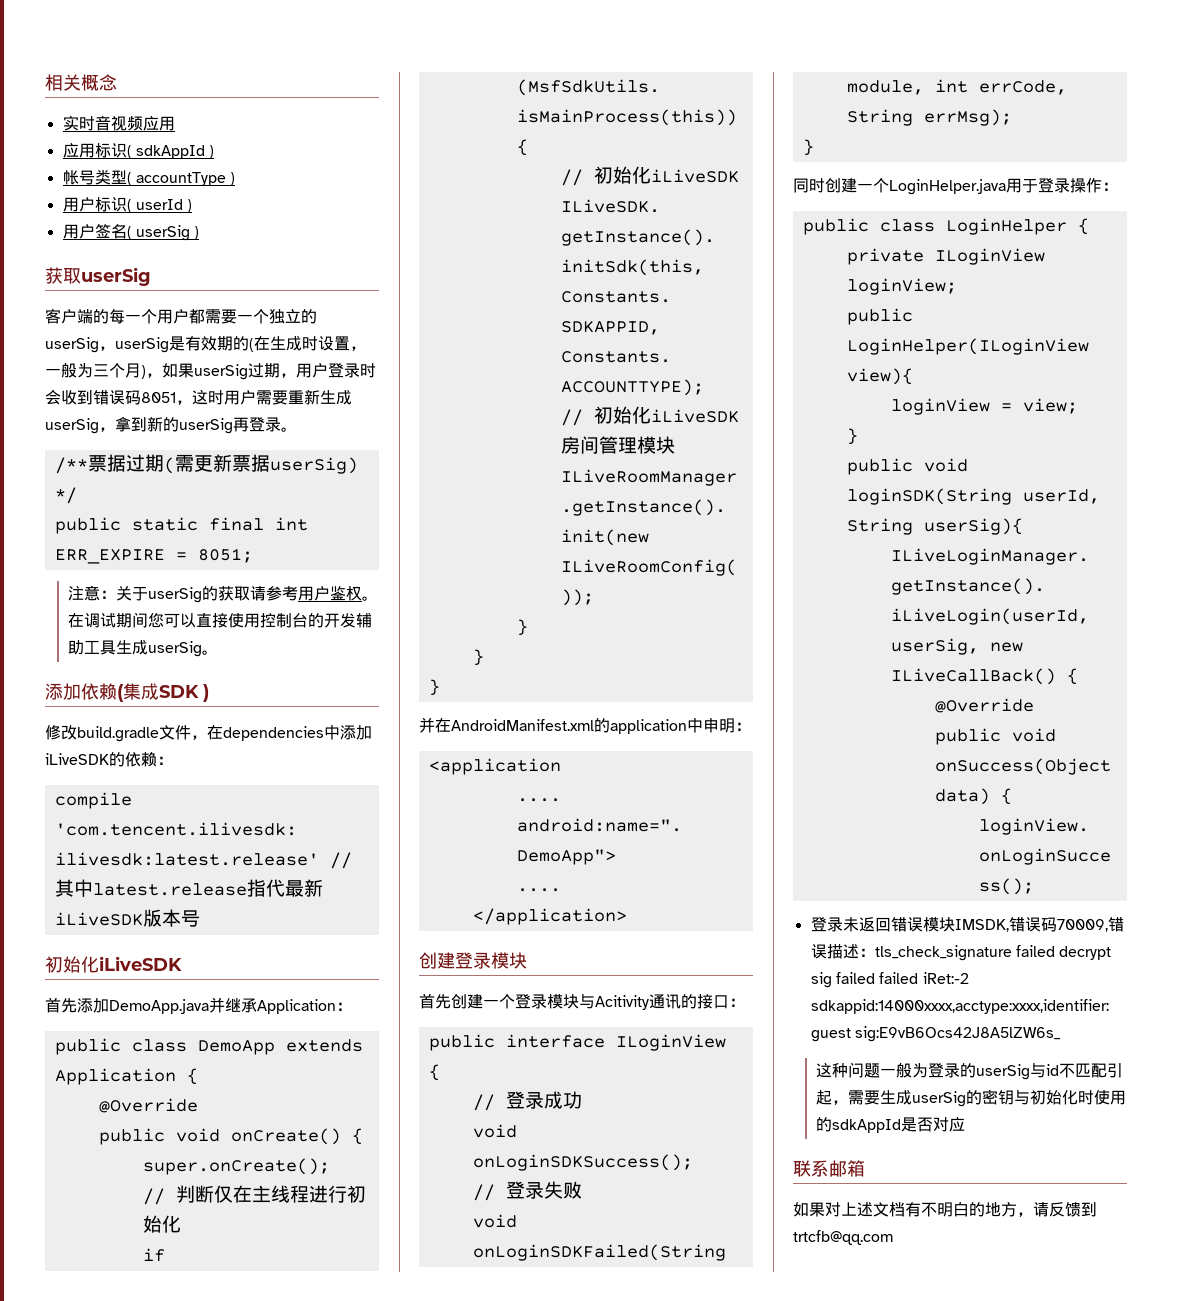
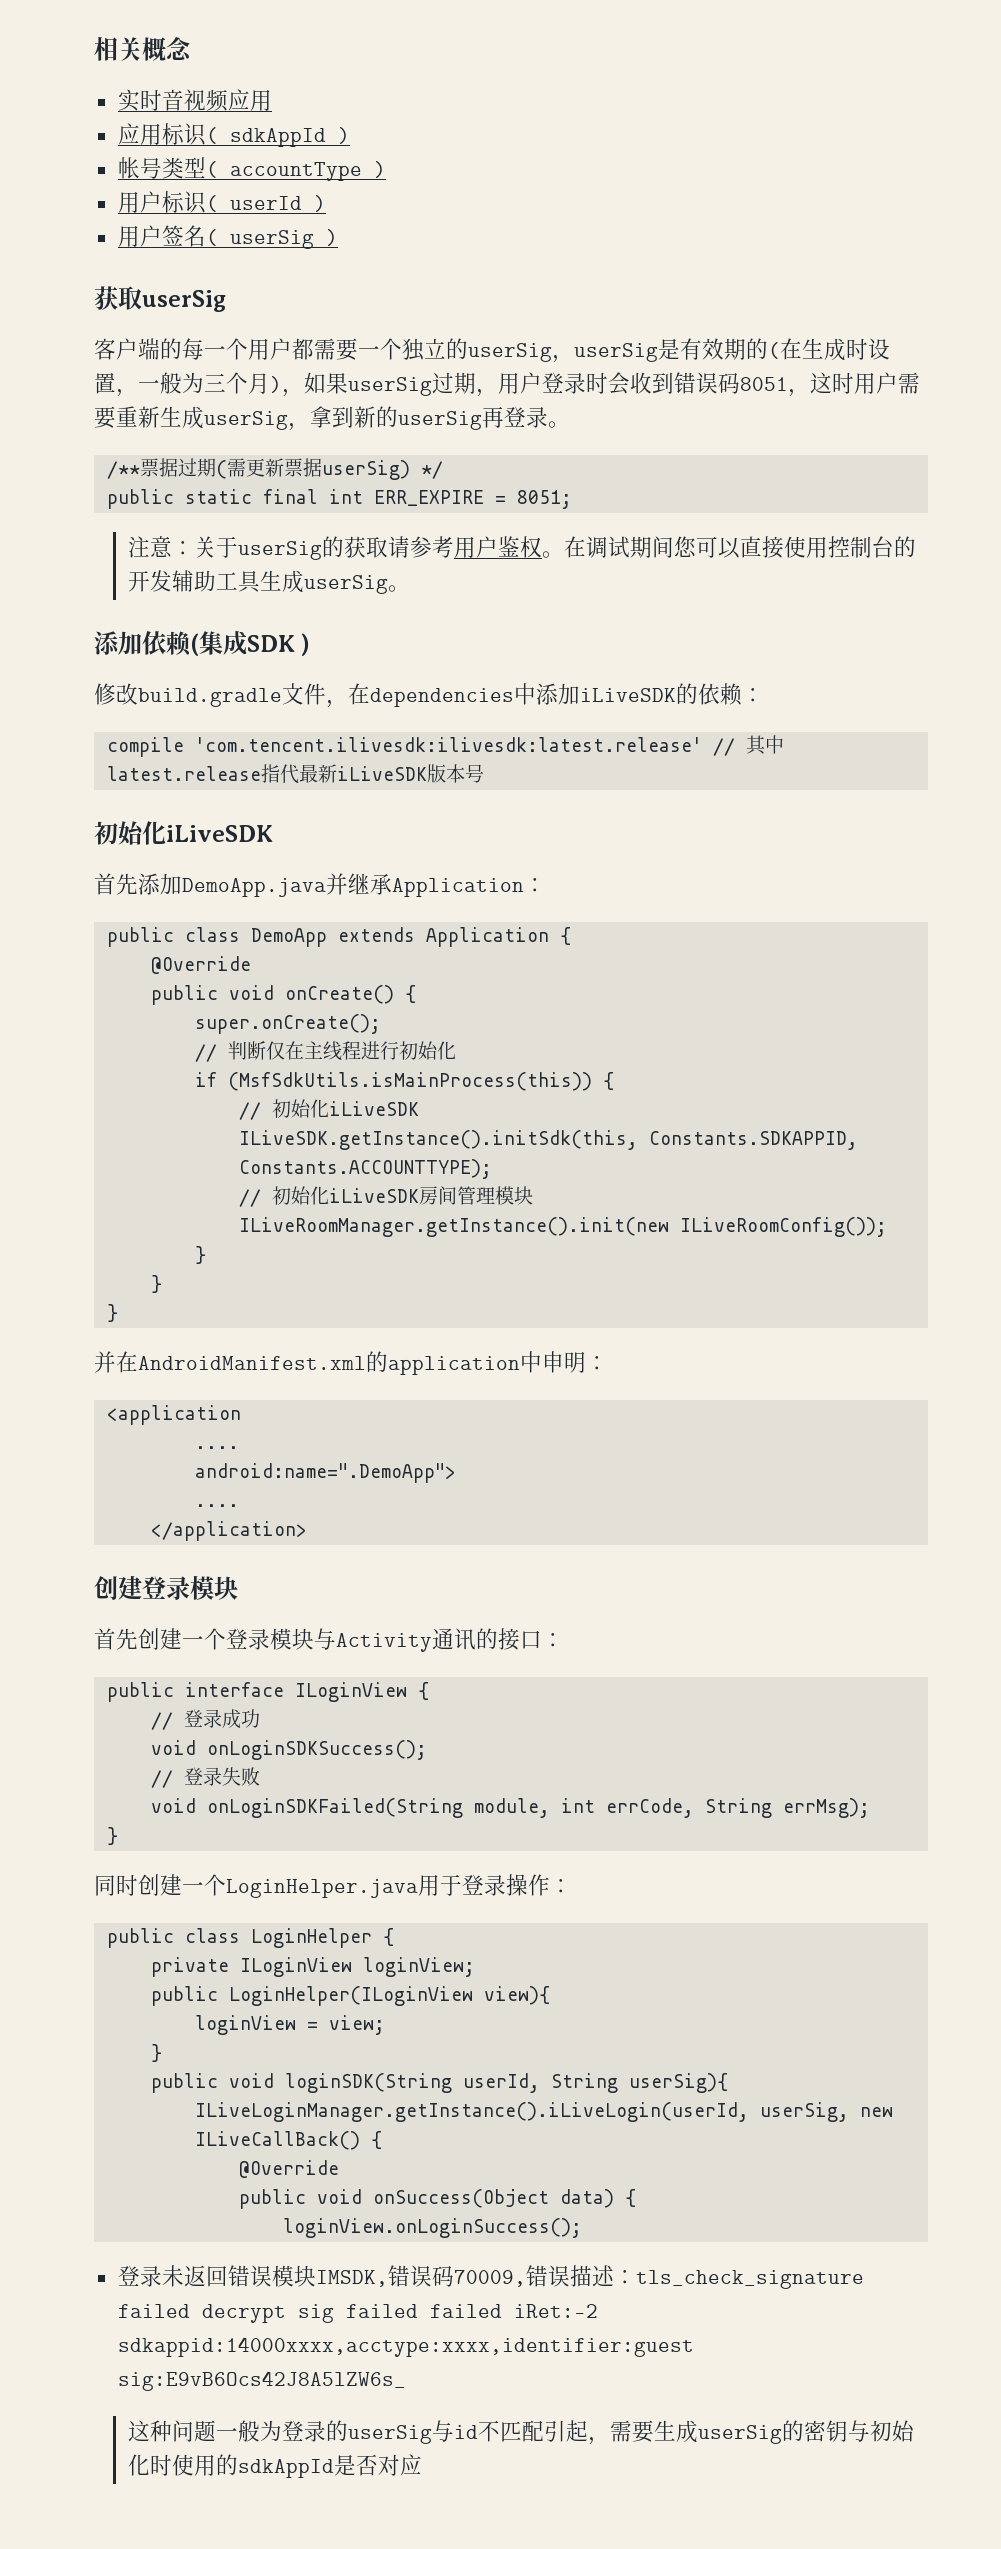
- 首先创建一个登录模块与Acitivity通讯的接口：
+ 首先创建一个登录模块与Activity通讯的接口：
- 联系邮箱
- 如果对上述文档有不明白的地方，请反馈到trtcfb@qq.com

